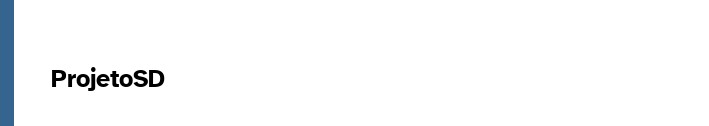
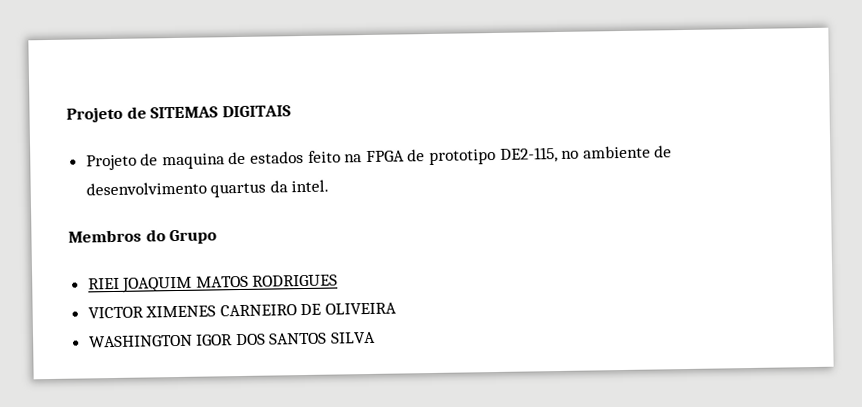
- ProjetoSD
+ Projeto de SITEMAS DIGITAIS
+ Projeto de maquina de estados feito na FPGA de prototipo DE2-115, no ambiente de desenvolvimento quartus da intel.
+ Membros do Grupo
+ RIEI JOAQUIM MATOS RODRIGUES
+ VICTOR XIMENES CARNEIRO DE OLIVEIRA
+ WASHINGTON IGOR DOS SANTOS SILVA

